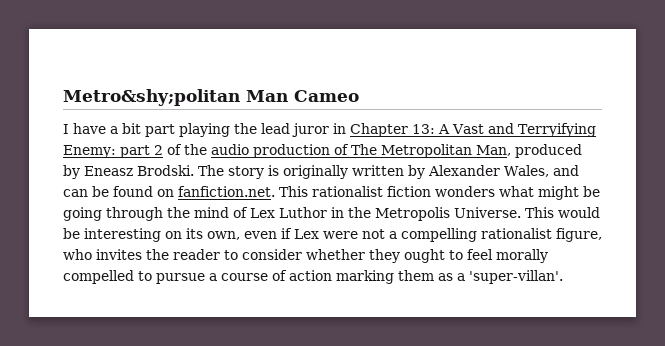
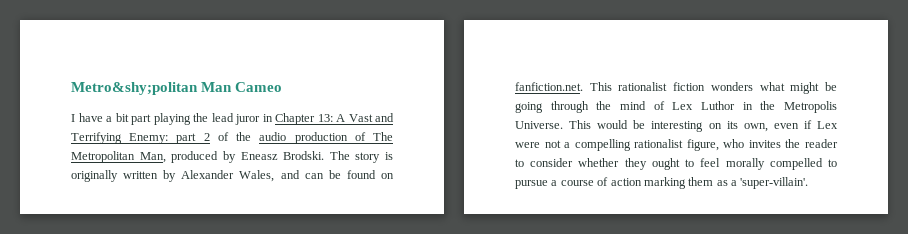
- I have a bit part playing the lead juror in Chapter 13: A Vast and Terryifying Enemy: part 2 of the audio production of The Metropolitan Man, produced by Eneasz Brodski.
+ I have a bit part playing the lead juror in Chapter 13: A Vast and Terrifying Enemy: part 2 of the audio production of The Metropolitan Man, produced by Eneasz Brodski.
- This would be interesting on its own, even if Lex were not a compelling rationalist figure, who invites the reader to consider whether they ought to feel morally compelled to pursue a course of action marking them as a 'super-villan'.
+ This would be interesting on its own, even if Lex were not a compelling rationalist figure, who invites the reader to consider whether they ought to feel morally compelled to pursue a course of action marking them as a 'super-villain'.

